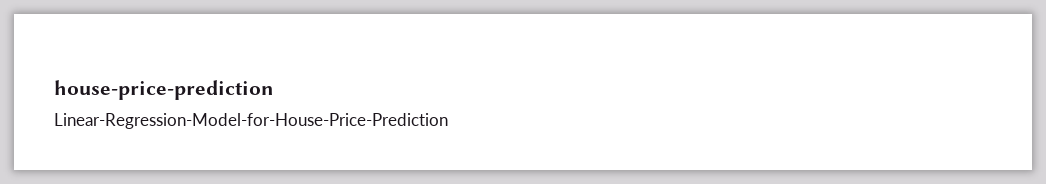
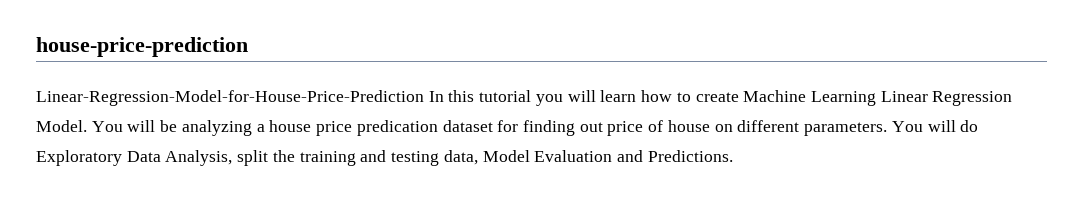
- Linear-Regression-Model-for-House-Price-Prediction
+ Linear-Regression-Model-for-House-Price-Prediction In this tutorial you will learn how to create Machine Learning Linear Regression Model. You will be analyzing a house price predication dataset for finding out price of house on different parameters. You will do Exploratory Data Analysis, split the training and testing data, Model Evaluation and Predictions.

